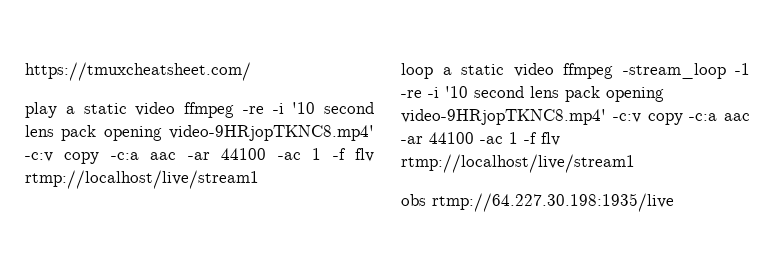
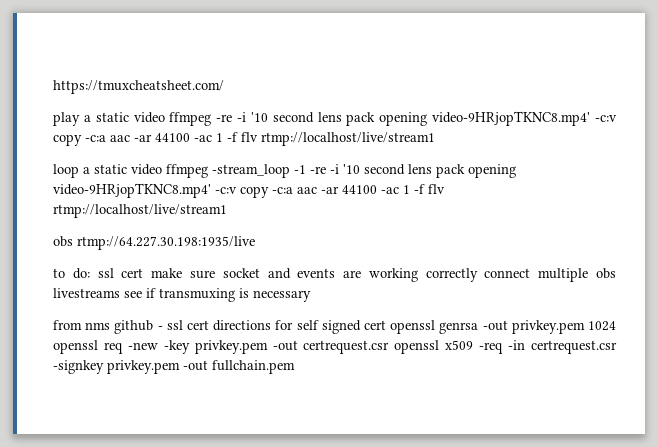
+ to do: ssl cert make sure socket and events are working correctly connect multiple obs livestreams see if transmuxing is necessary
+ from nms github - ssl cert directions for self signed cert openssl genrsa -out privkey.pem 1024 openssl req -new -key privkey.pem -out certrequest.csr openssl x509 -req -in certrequest.csr -signkey privkey.pem -out fullchain.pem

